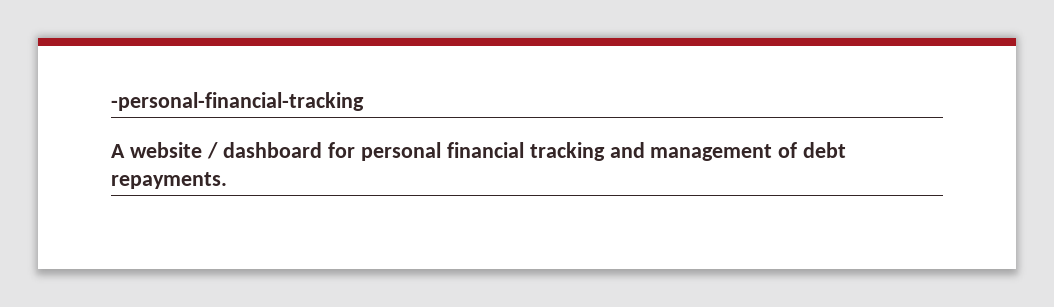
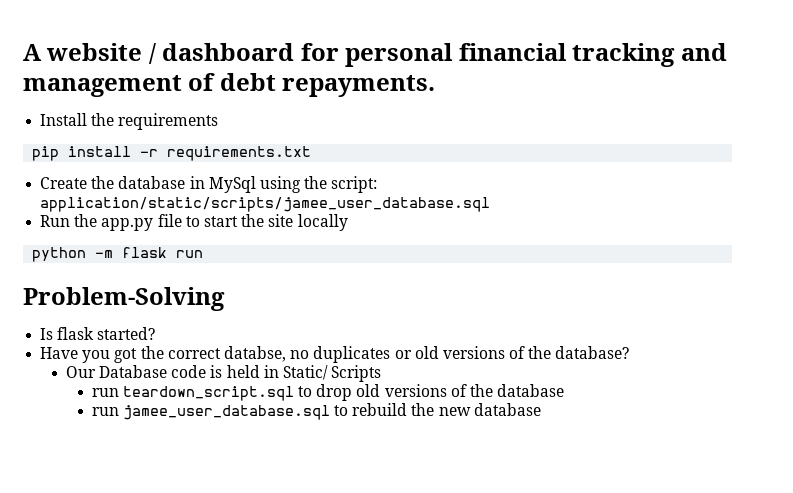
- -personal-financial-tracking
+ Install the requirements
+ pip install -r requirements.txt
+ Create the database in MySql using the script: application/static/scripts/jamee_user_database.sql
+ Run the app.py file to start the site locally
+ python -m flask run
+ Problem-Solving
+ Is flask started?
+ Have you got the correct databse, no duplicates or old versions of the database?
+ Our Database code is held in Static/ Scripts
+ run teardown_script.sql to drop old versions of the database
+ run jamee_user_database.sql to rebuild the new database

